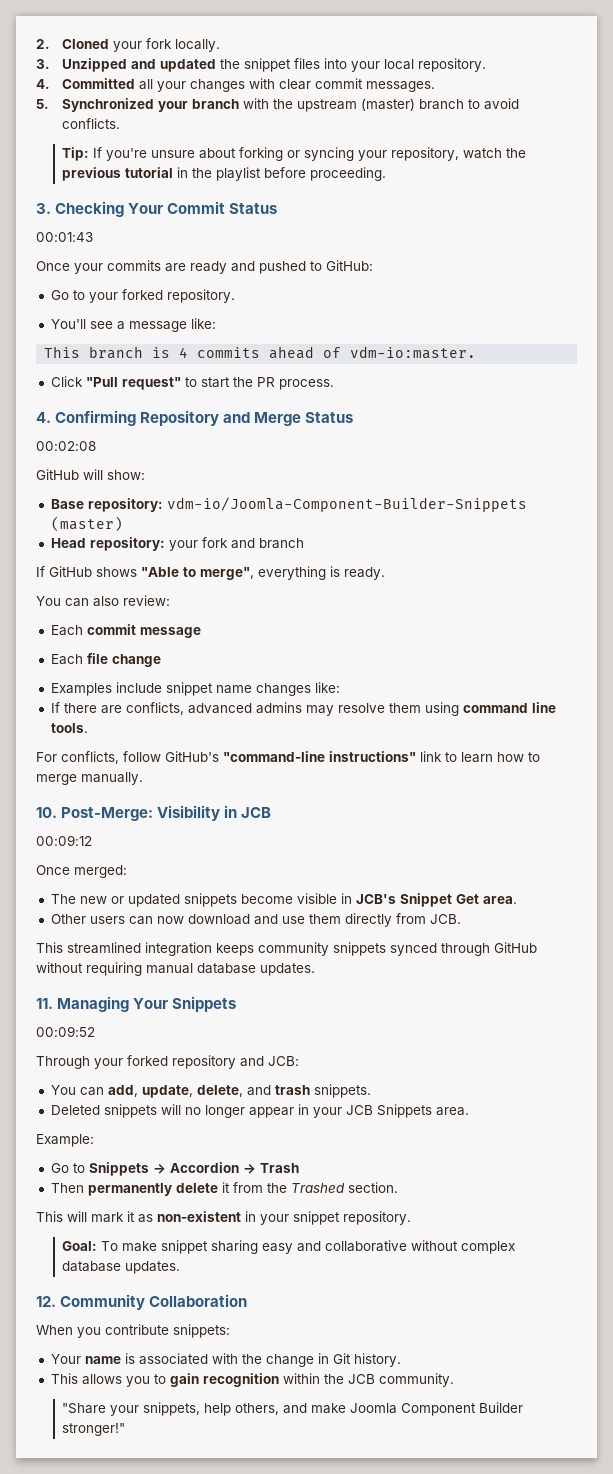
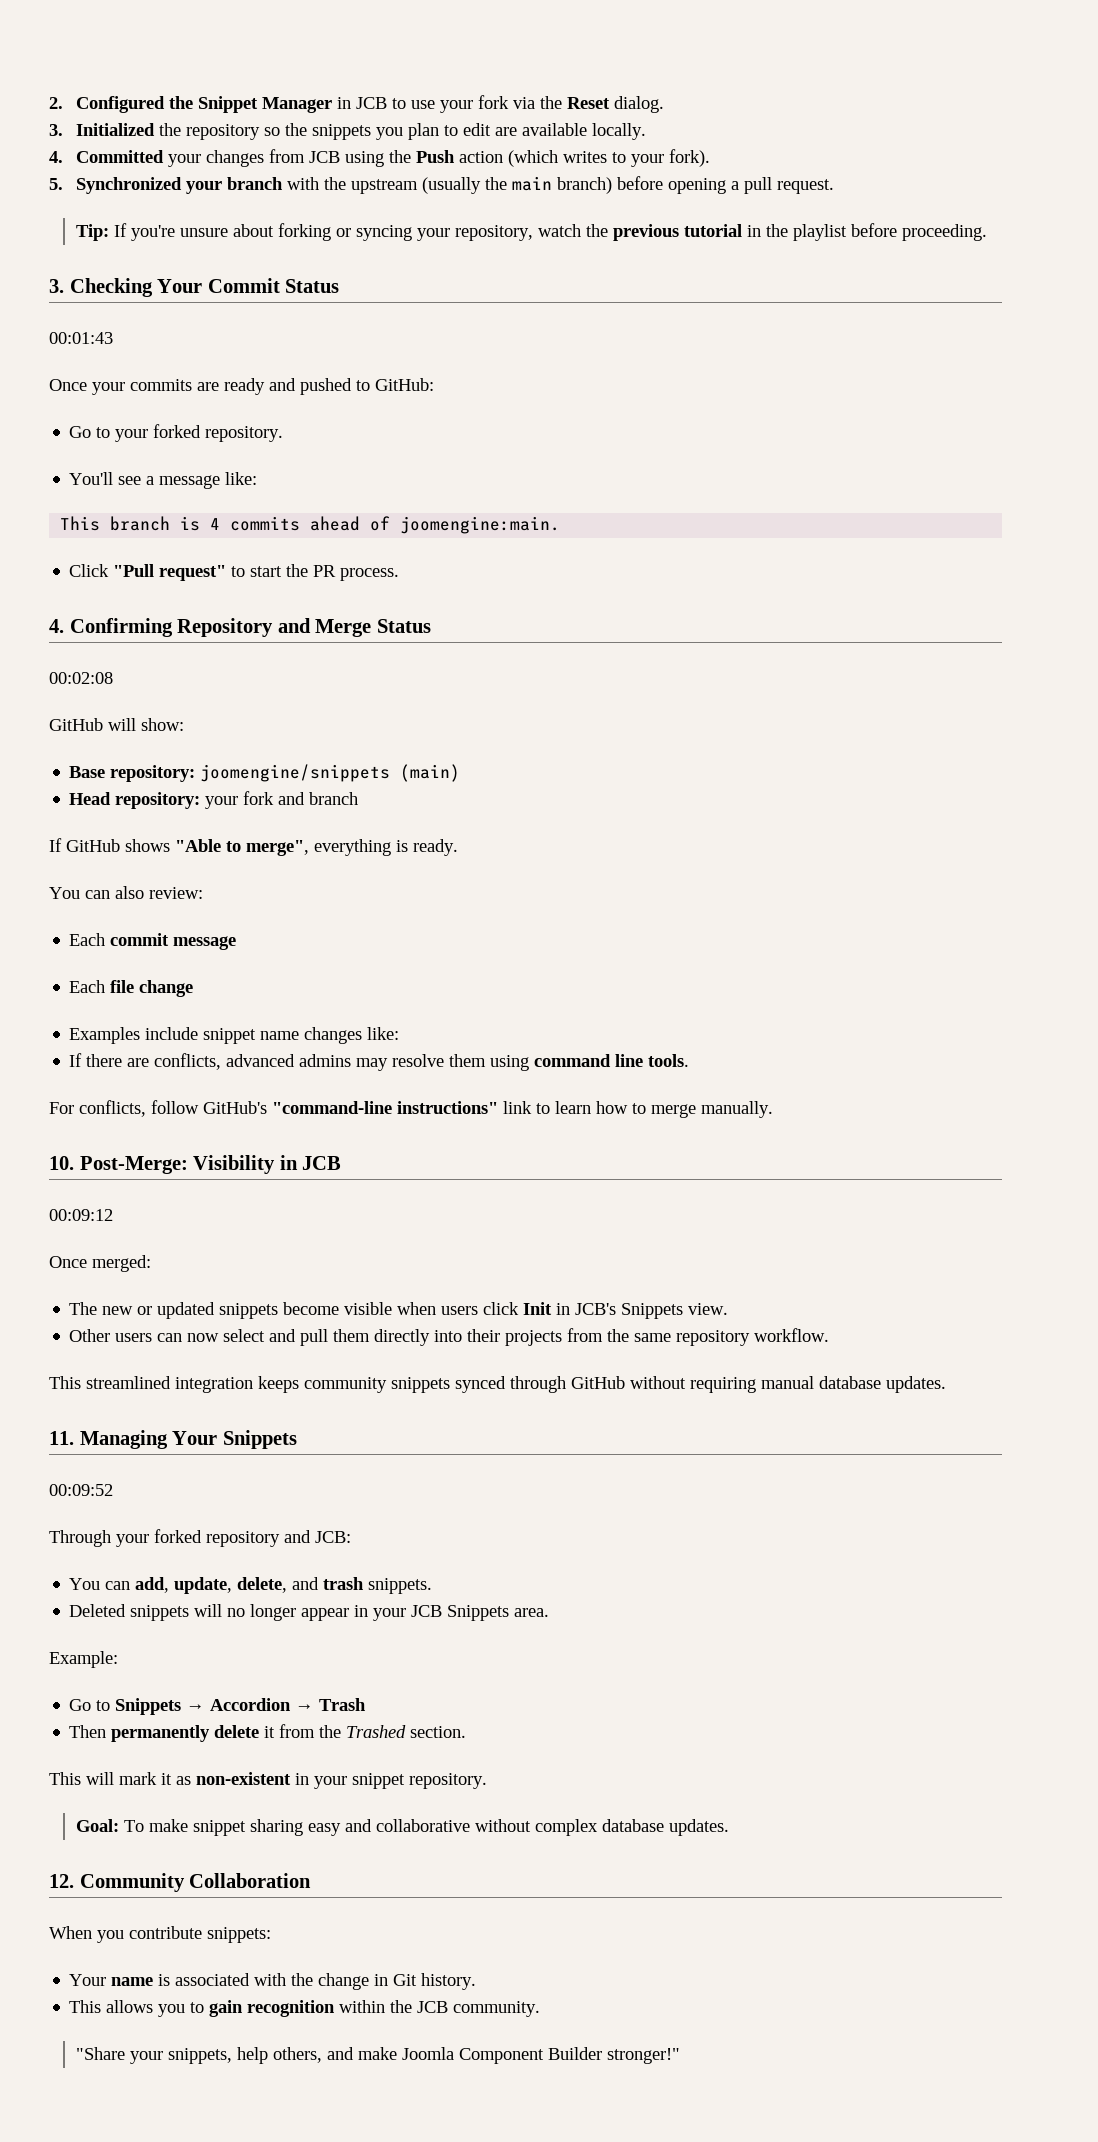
- 2. Cloned your fork locally.
- 3. Unzipped and updated the snippet files into your local repository.
- 4. Committed all your changes with clear commit messages.
+ 2. Configured the Snippet Manager in JCB to use your fork via the Reset dialog.
+ 3. Initialized the repository so the snippets you plan to edit are available locally.
+ 4. Committed your changes from JCB using the Push action (which writes to your fork).
- 5. Synchronized your branch with the upstream (master) branch to avoid conflicts.
+ 5. Synchronized your branch with the upstream (usually the main branch) before opening a pull request.
- This branch is 4 commits ahead of vdm-io:master.
+ This branch is 4 commits ahead of joomengine:main.
- Base repository: vdm-io/Joomla-Component-Builder-Snippets (master)
+ Base repository: joomengine/snippets (main)
- The new or updated snippets become visible in JCB's Snippet Get area.
- Other users can now download and use them directly from JCB.
+ The new or updated snippets become visible when users click Init in JCB's Snippets view.
+ Other users can now select and pull them directly into their projects from the same repository workflow.

